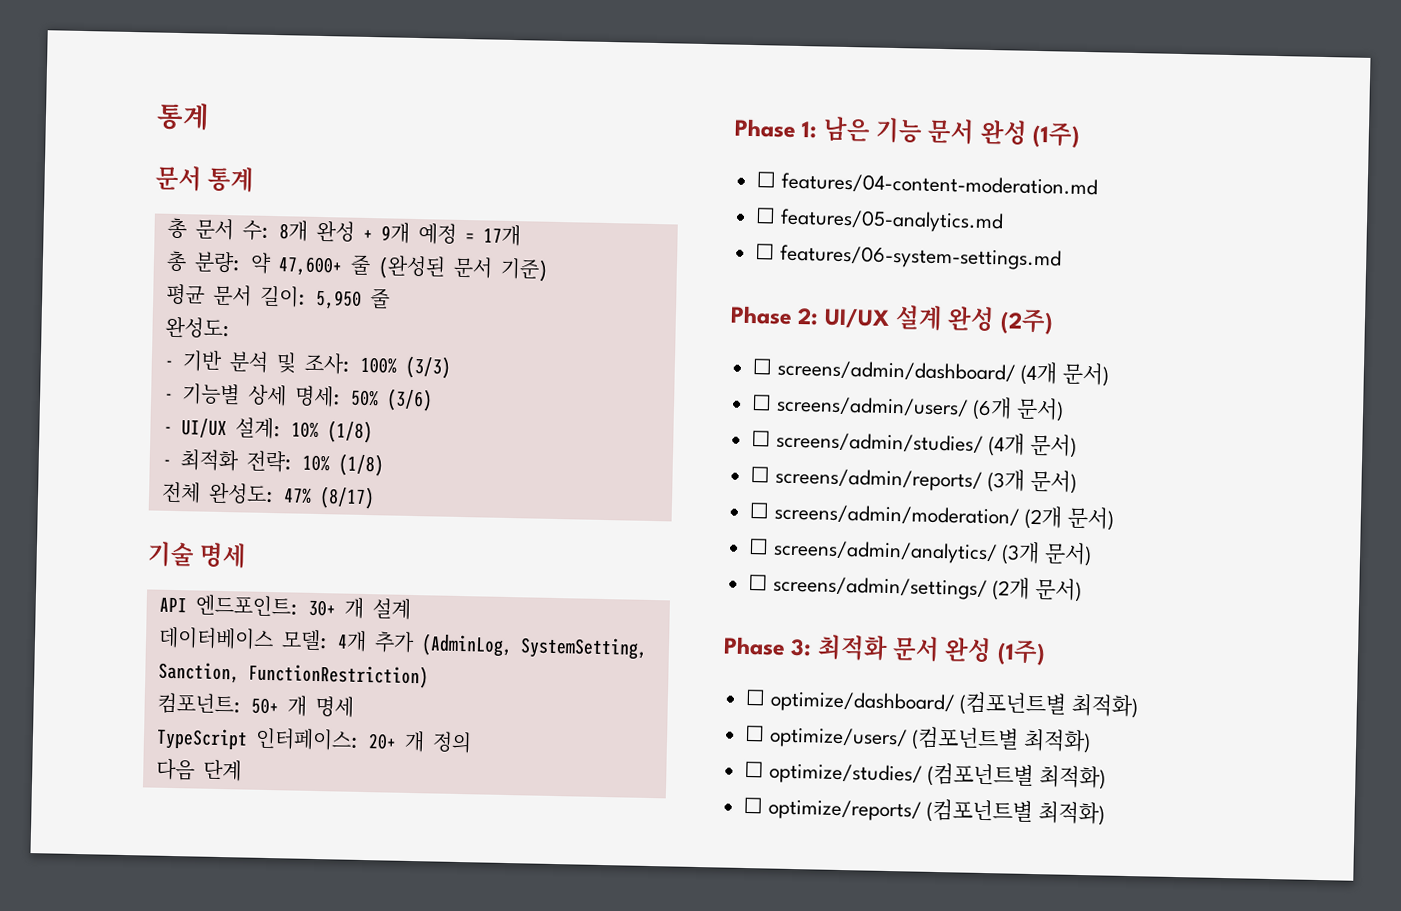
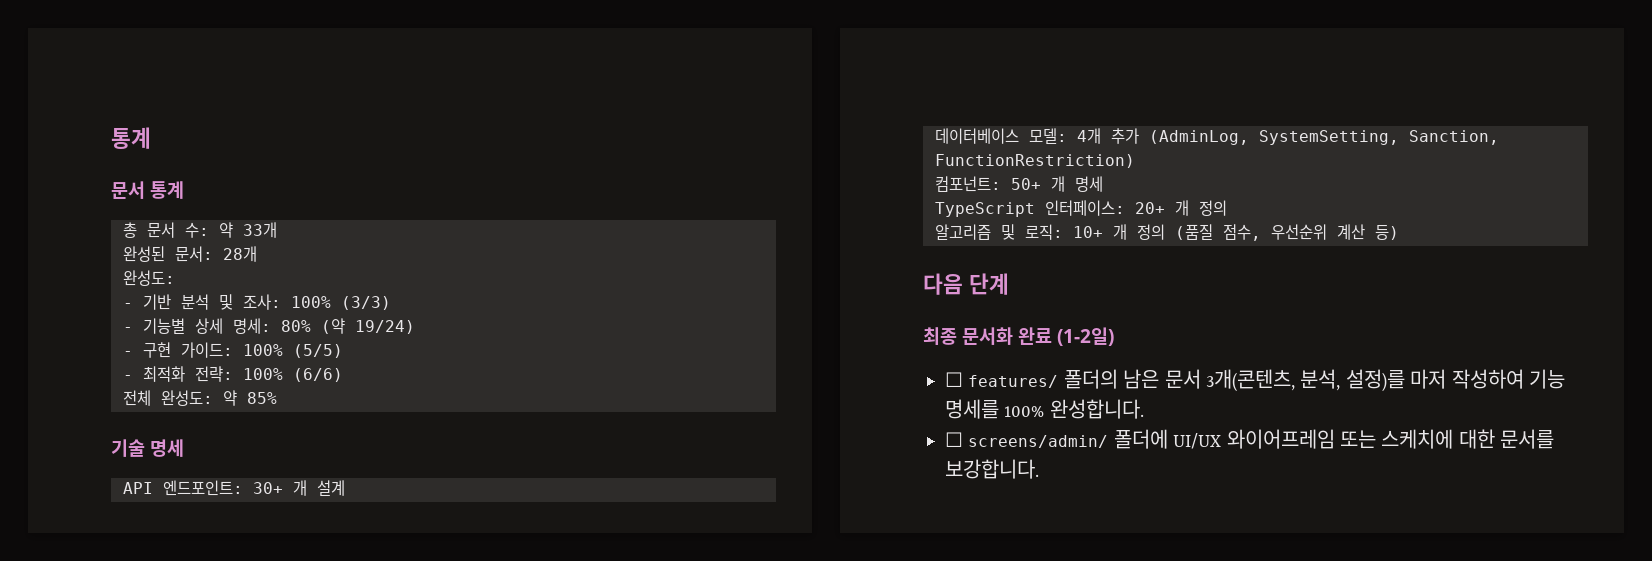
- 총 문서 수: 8개 완성 + 9개 예정 = 17개
- 총 분량: 약 47,600+ 줄 (완성된 문서 기준)
- 평균 문서 길이: 5,950 줄
+ 총 문서 수: 약 33개
+ 완성된 문서: 28개
- - 기능별 상세 명세: 50% (3/6)
- - UI/UX 설계: 10% (1/8)
+ - 기능별 상세 명세: 80% (약 19/24)
+ - 구현 가이드: 100% (5/5)
- - 최적화 전략: 10% (1/8)
+ - 최적화 전략: 100% (6/6)
- 전체 완성도: 47% (8/17)
+ 전체 완성도: 약 85%
+ 알고리즘 및 로직: 10+ 개 정의 (품질 점수, 우선순위 계산 등)
  다음 단계
- Phase 1: 남은 기능 문서 완성 (1주)
- ☐ features/04-content-moderation.md
- ☐ features/05-analytics.md
- ☐ features/06-system-settings.md
- Phase 2: UI/UX 설계 완성 (2주)
- ☐ screens/admin/dashboard/ (4개 문서)
- ☐ screens/admin/users/ (6개 문서)
- ☐ screens/admin/studies/ (4개 문서)
- ☐ screens/admin/reports/ (3개 문서)
- ☐ screens/admin/moderation/ (2개 문서)
- ☐ screens/admin/analytics/ (3개 문서)
- ☐ screens/admin/settings/ (2개 문서)
- Phase 3: 최적화 문서 완성 (1주)
- ☐ optimize/dashboard/ (컴포넌트별 최적화)
- ☐ optimize/users/ (컴포넌트별 최적화)
- ☐ optimize/studies/ (컴포넌트별 최적화)
- ☐ optimize/reports/ (컴포넌트별 최적화)
+ 최종 문서화 완료 (1-2일)
+ ☐ features/ 폴더의 남은 문서 3개(콘텐츠, 분석, 설정)를 마저 작성하여 기능 명세를 100% 완성합니다.
+ ☐ screens/admin/ 폴더에 UI/UX 와이어프레임 또는 스케치에 대한 문서를 보강합니다.

